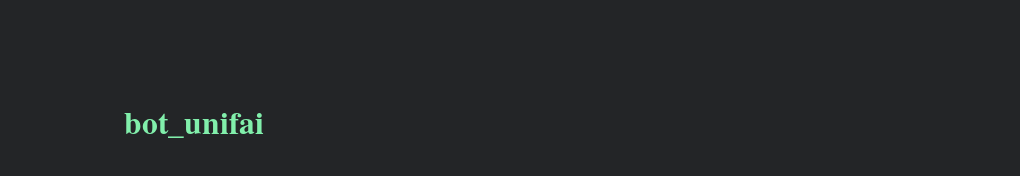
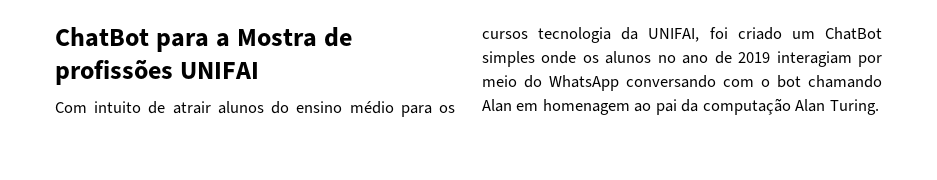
- bot_unifai
+ ChatBot para a Mostra de profissões UNIFAI
+ Com intuito de atrair alunos do ensino médio para os cursos tecnologia da UNIFAI, foi criado um ChatBot simples onde os alunos no ano de 2019 interagiam por meio do WhatsApp conversando com o bot chamando Alan em homenagem ao pai da computação Alan Turing.

